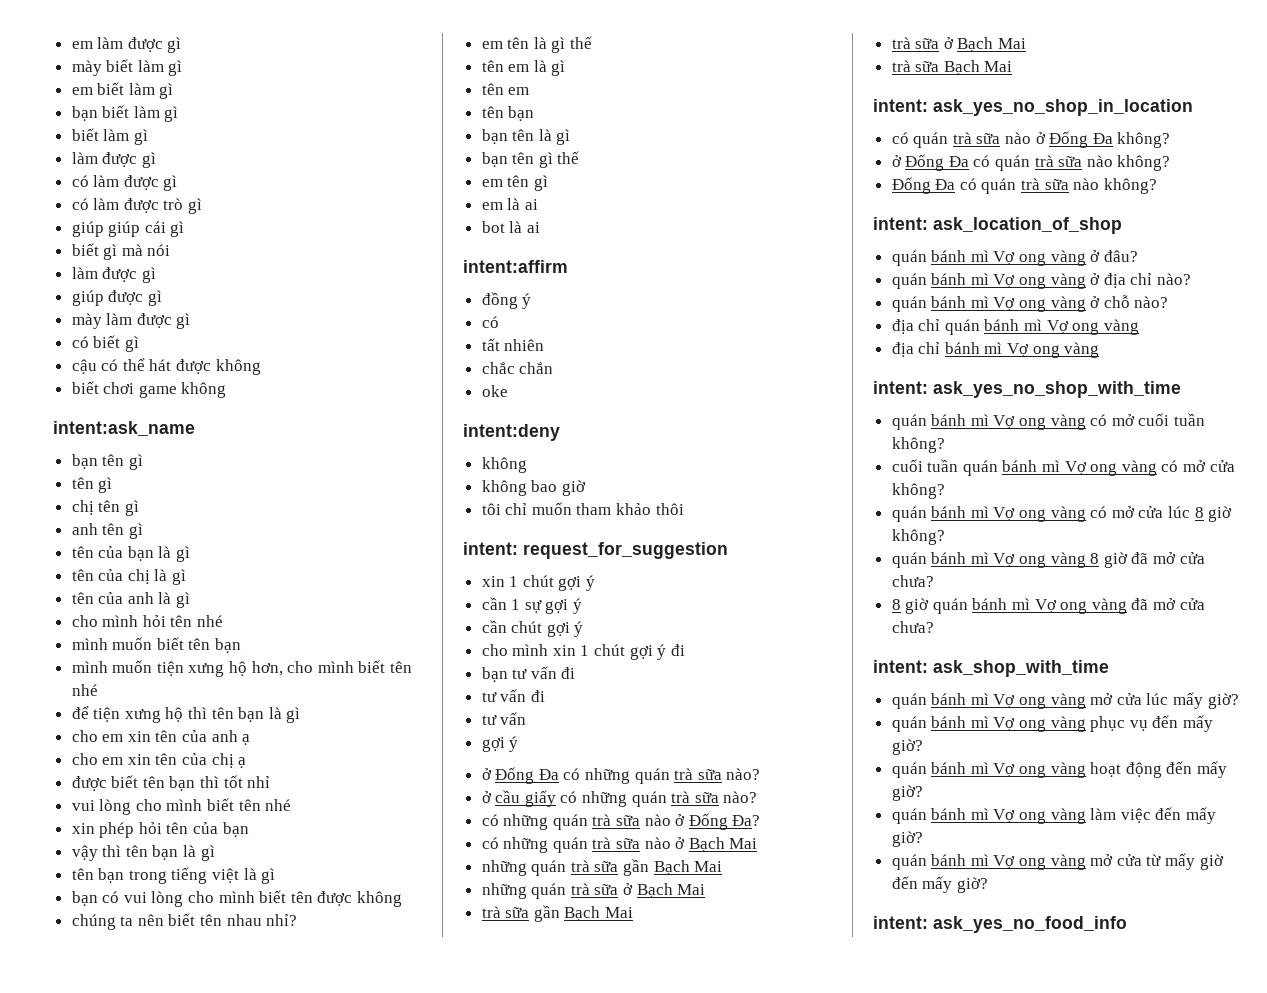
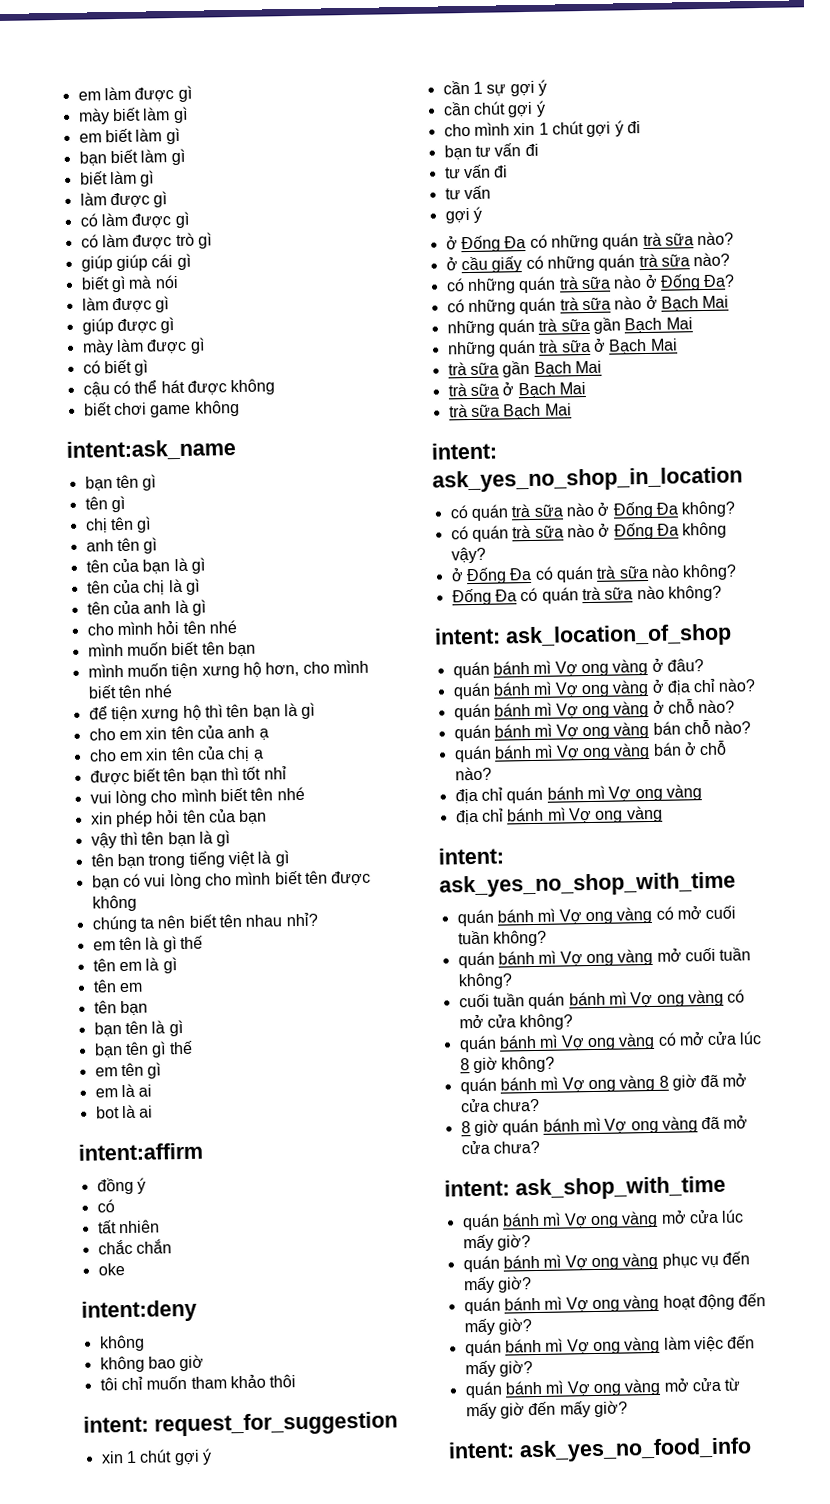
+ có quán trà sữa nào ở Đống Đa không vậy?
+ quán bánh mì Vợ ong vàng bán chỗ nào?
+ quán bánh mì Vợ ong vàng bán ở chỗ nào?
+ quán bánh mì Vợ ong vàng mở cuối tuần không?

